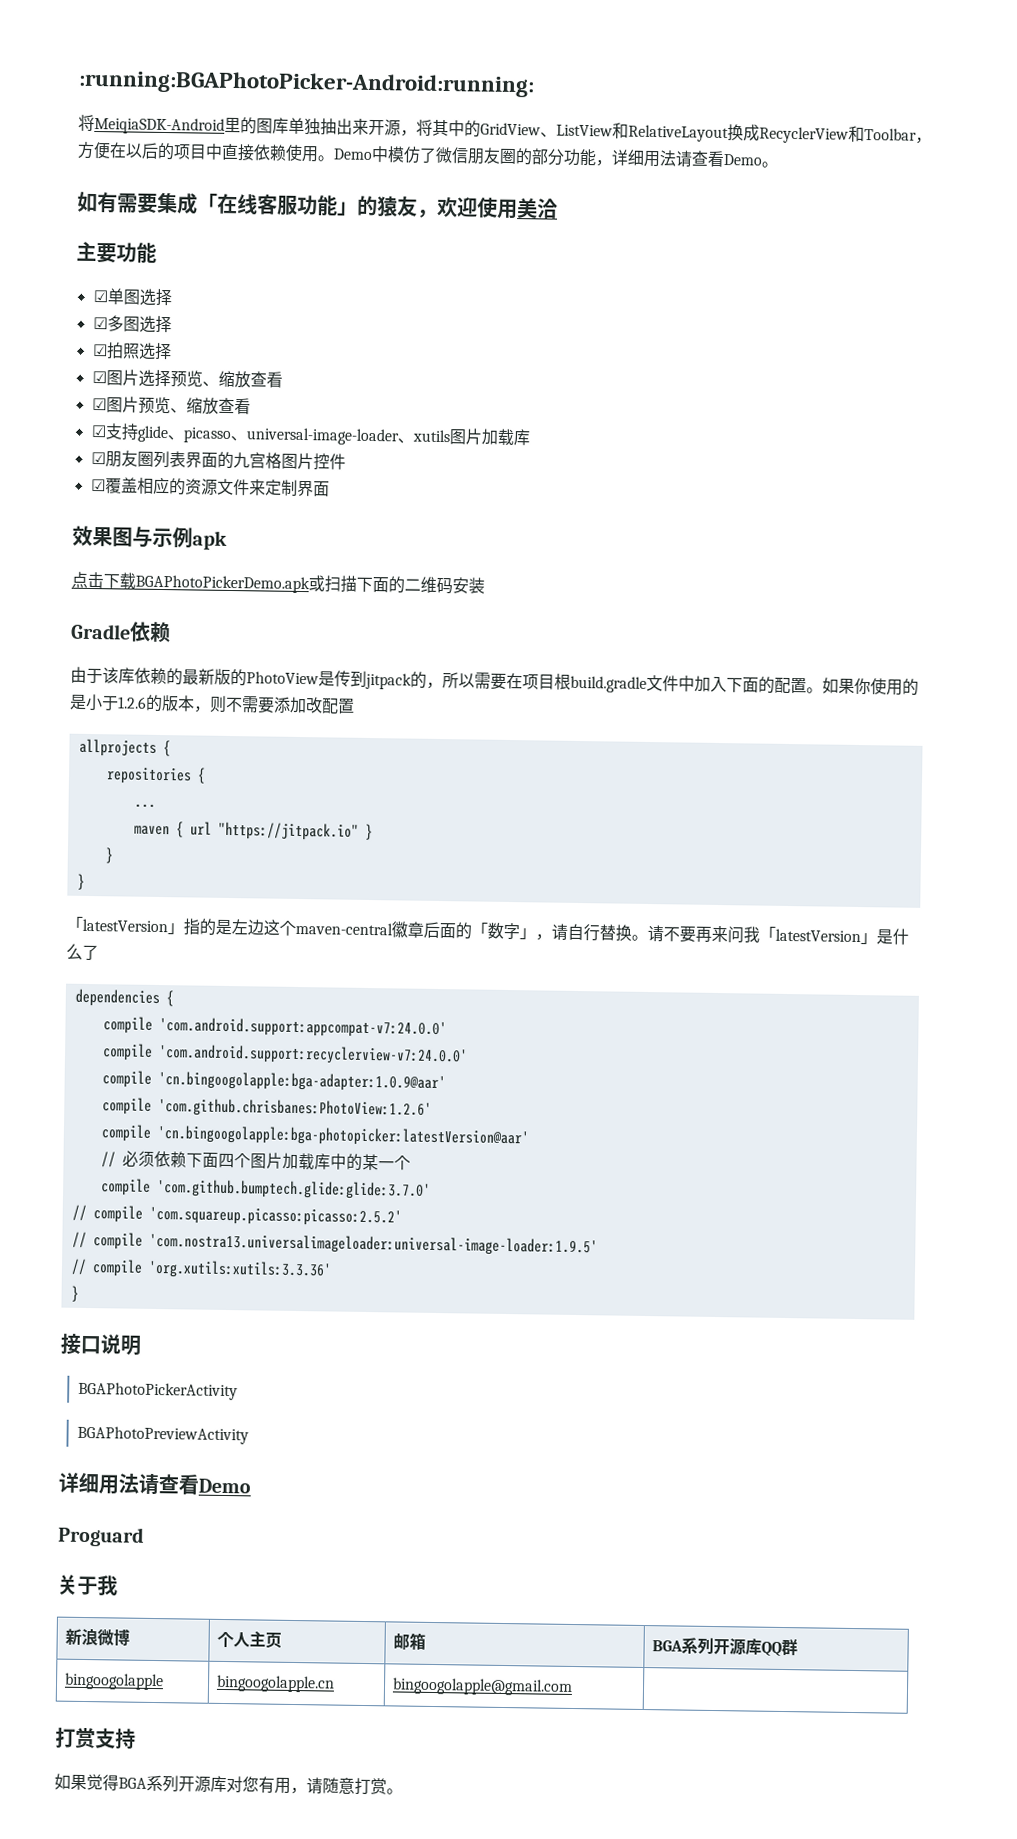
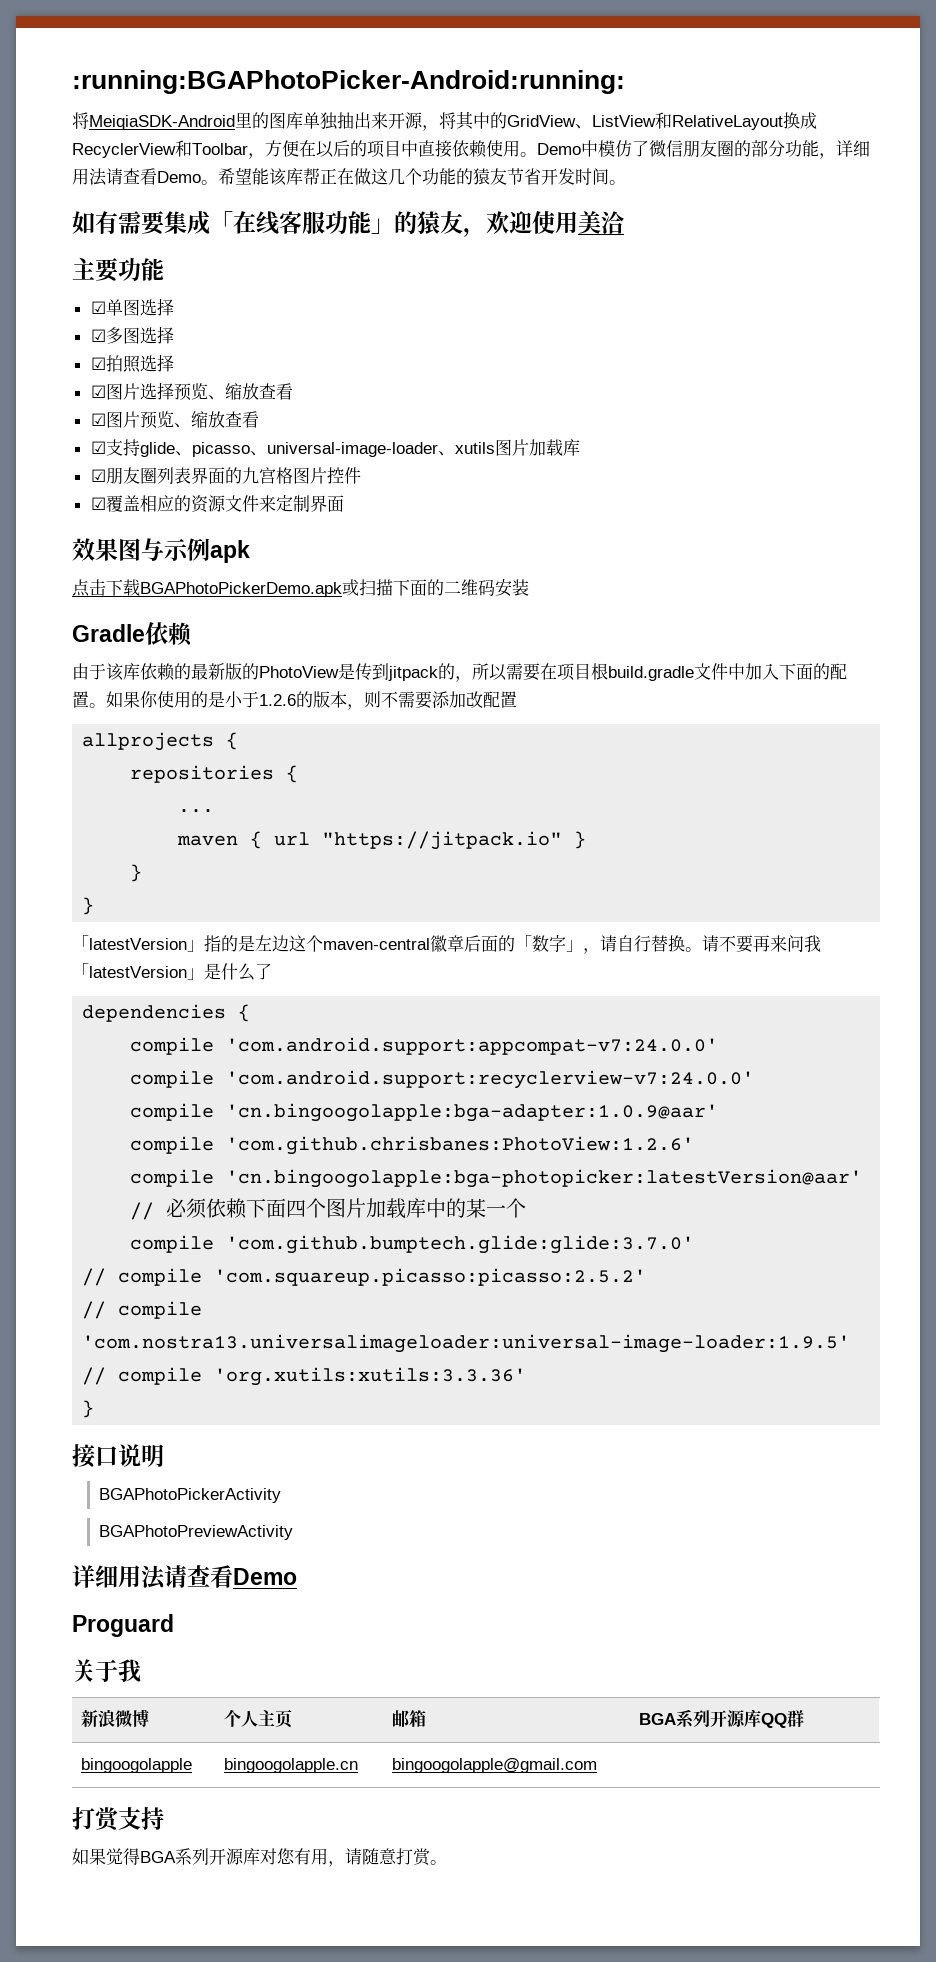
+ 希望能该库帮正在做这几个功能的猿友节省开发时间。

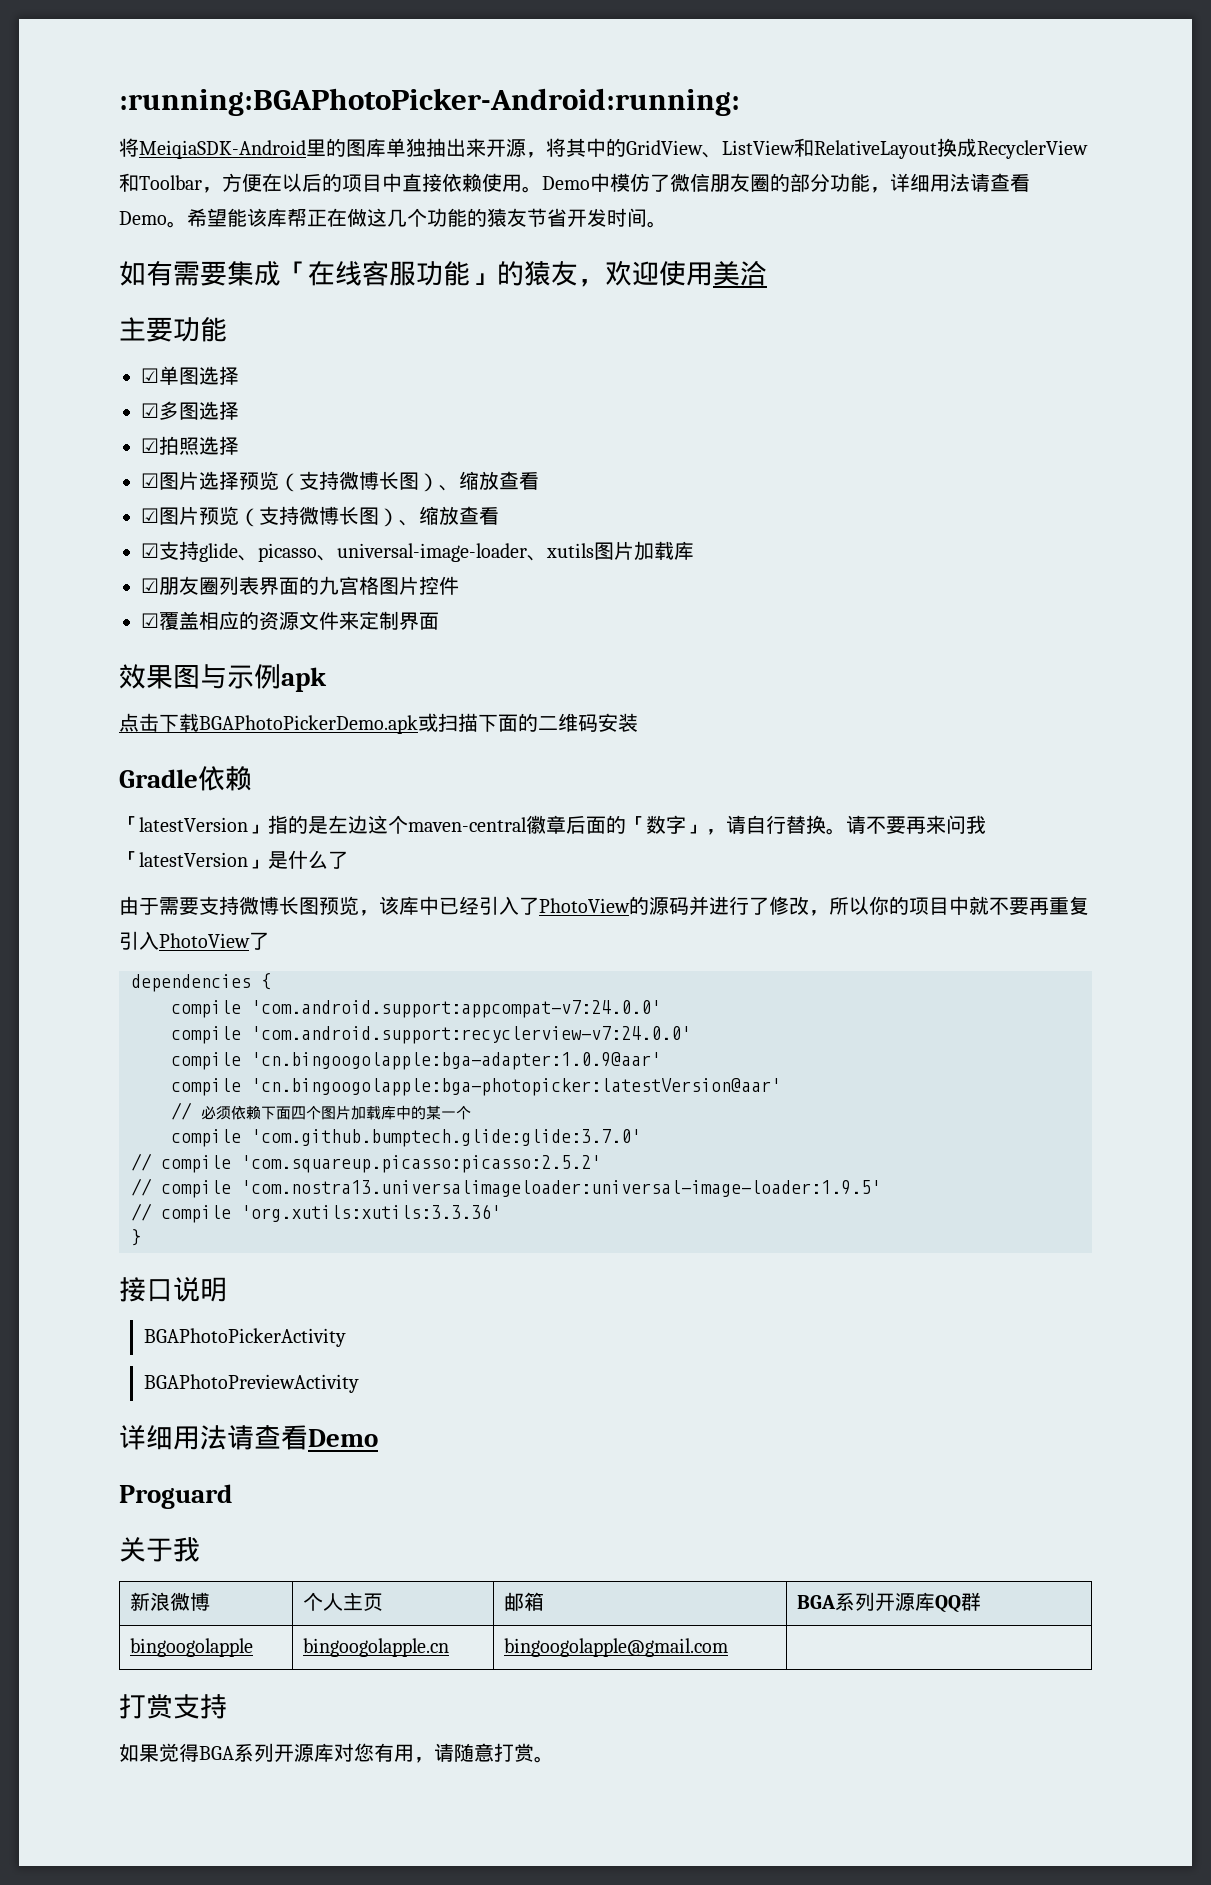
- ☑图片选择预览、缩放查看
+ ☑图片选择预览（支持微博长图）、缩放查看
- ☑图片预览、缩放查看
+ ☑图片预览（支持微博长图）、缩放查看
- 由于该库依赖的最新版的PhotoView是传到jitpack的，所以需要在项目根build.gradle文件中加入下面的配置。如果你使用的是小于1.2.6的版本，则不需要添加改配置
- allprojects {
- repositories {
- ...
- maven { url "https://jitpack.io" }
- }
- }
+ 由于需要支持微博长图预览，该库中已经引入了PhotoView的源码并进行了修改，所以你的项目中就不要再重复引入PhotoView了
- compile 'com.github.chrisbanes:PhotoView:1.2.6'

